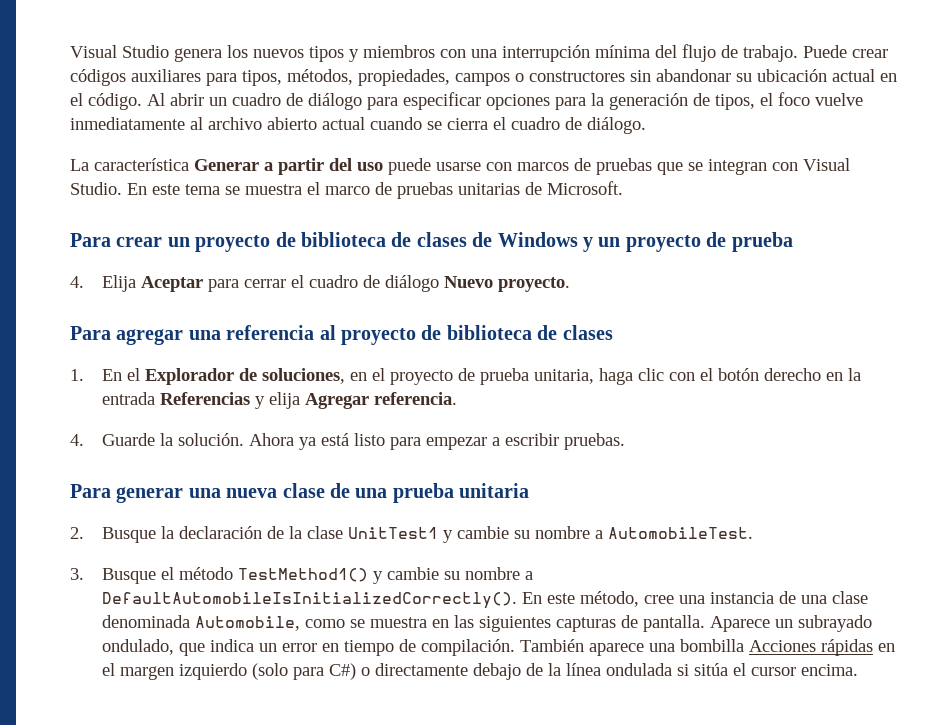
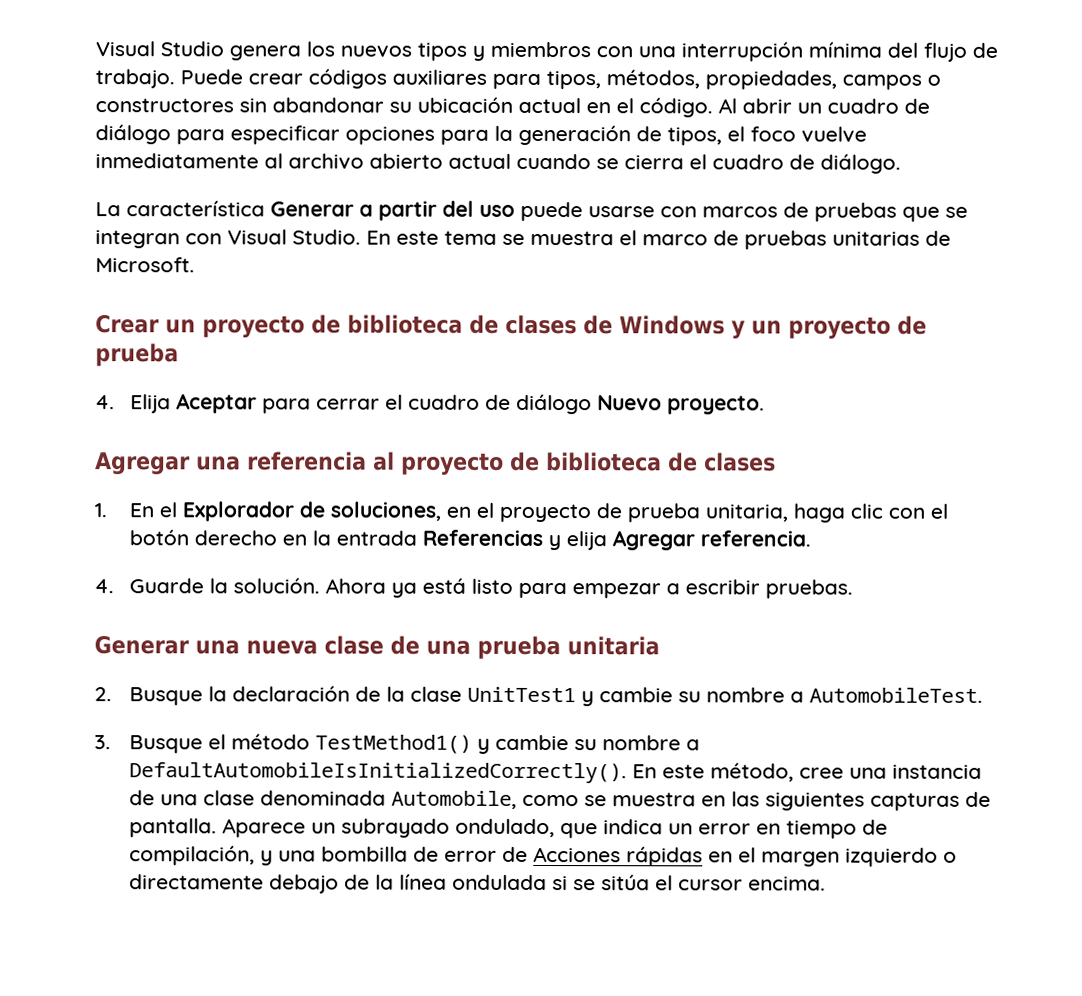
- Para crear un proyecto de biblioteca de clases de Windows y un proyecto de prueba
+ Crear un proyecto de biblioteca de clases de Windows y un proyecto de prueba
- Para agregar una referencia al proyecto de biblioteca de clases
+ Agregar una referencia al proyecto de biblioteca de clases
- Para generar una nueva clase de una prueba unitaria
+ Generar una nueva clase de una prueba unitaria
- Aparece un subrayado ondulado, que indica un error en tiempo de compilación. También aparece una bombilla Acciones rápidas en el margen izquierdo (solo para C#) o directamente debajo de la línea ondulada si sitúa el cursor encima.
+ Aparece un subrayado ondulado, que indica un error en tiempo de compilación, y una bombilla de error de Acciones rápidas en el margen izquierdo o directamente debajo de la línea ondulada si se sitúa el cursor encima.

